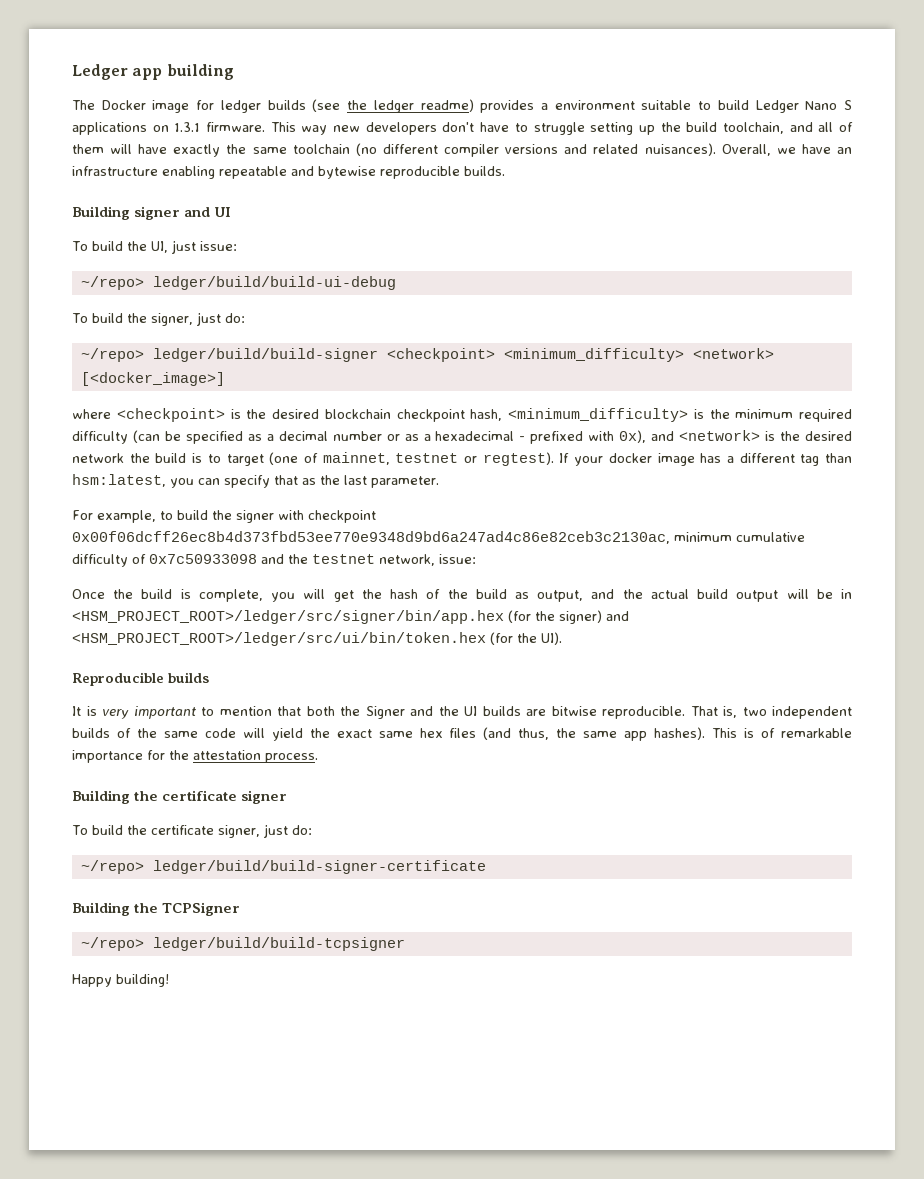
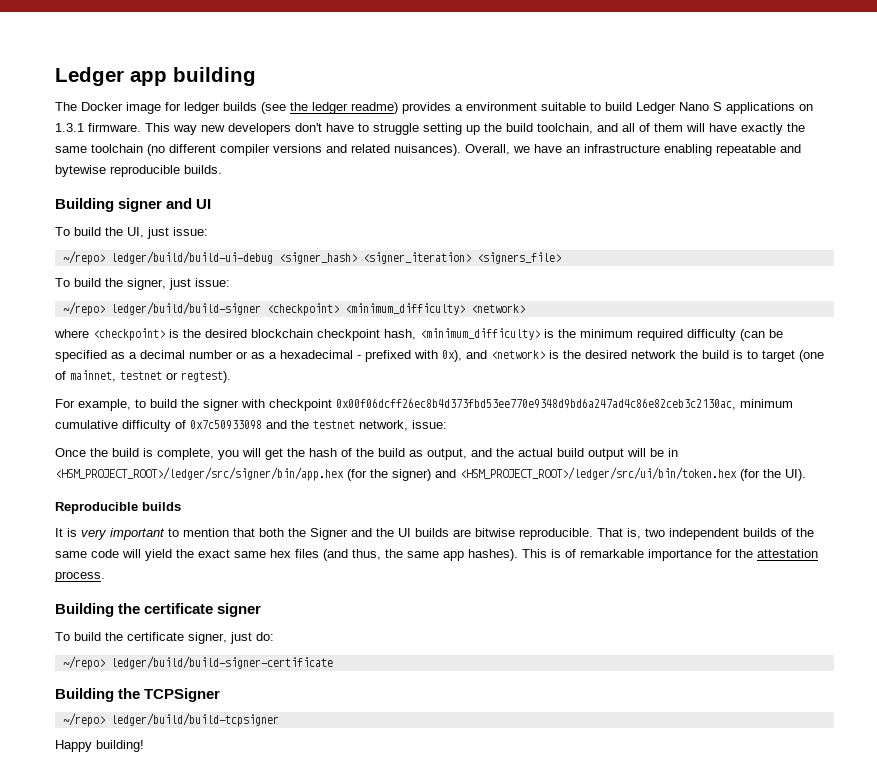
- ~/repo> ledger/build/build-ui-debug
+ ~/repo> ledger/build/build-ui-debug <signer_hash> <signer_iteration> <signers_file>
- To build the signer, just do:
+ To build the signer, just issue:
- ~/repo> ledger/build/build-signer <checkpoint> <minimum_difficulty> <network> [<docker_image>]
+ ~/repo> ledger/build/build-signer <checkpoint> <minimum_difficulty> <network>
- If your docker image has a different tag than hsm:latest, you can specify that as the last parameter.

